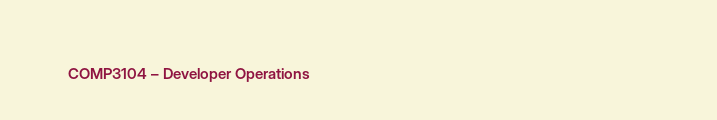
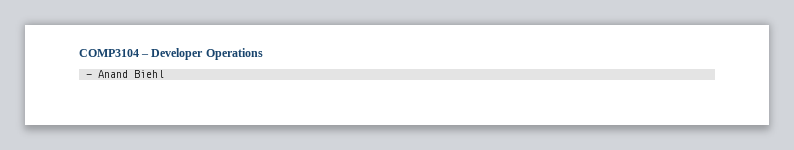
+ - Anand Biehl

